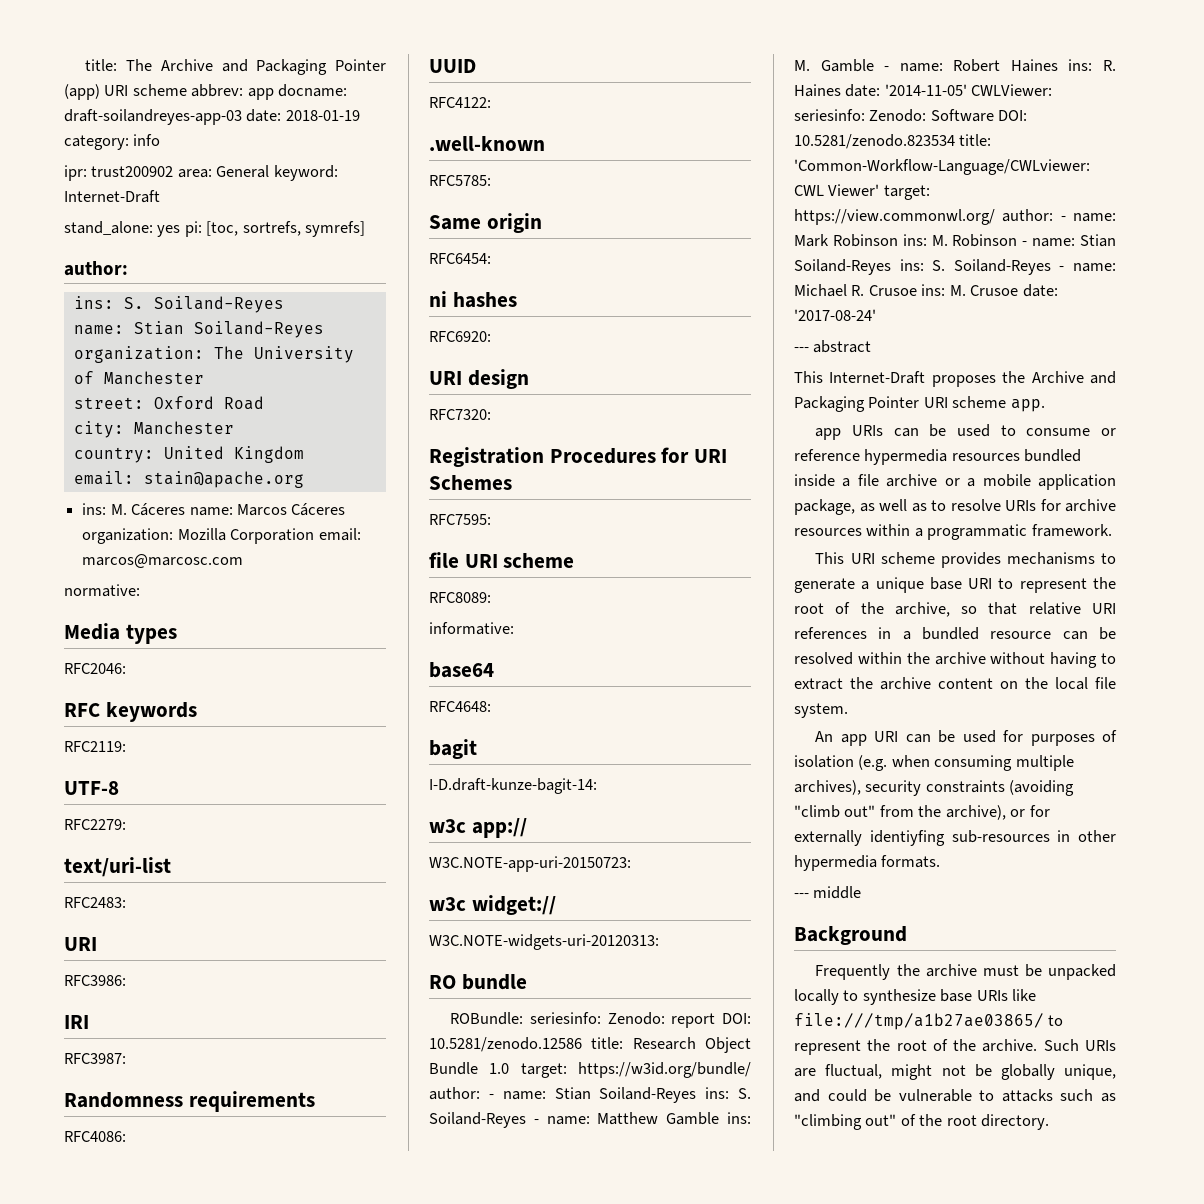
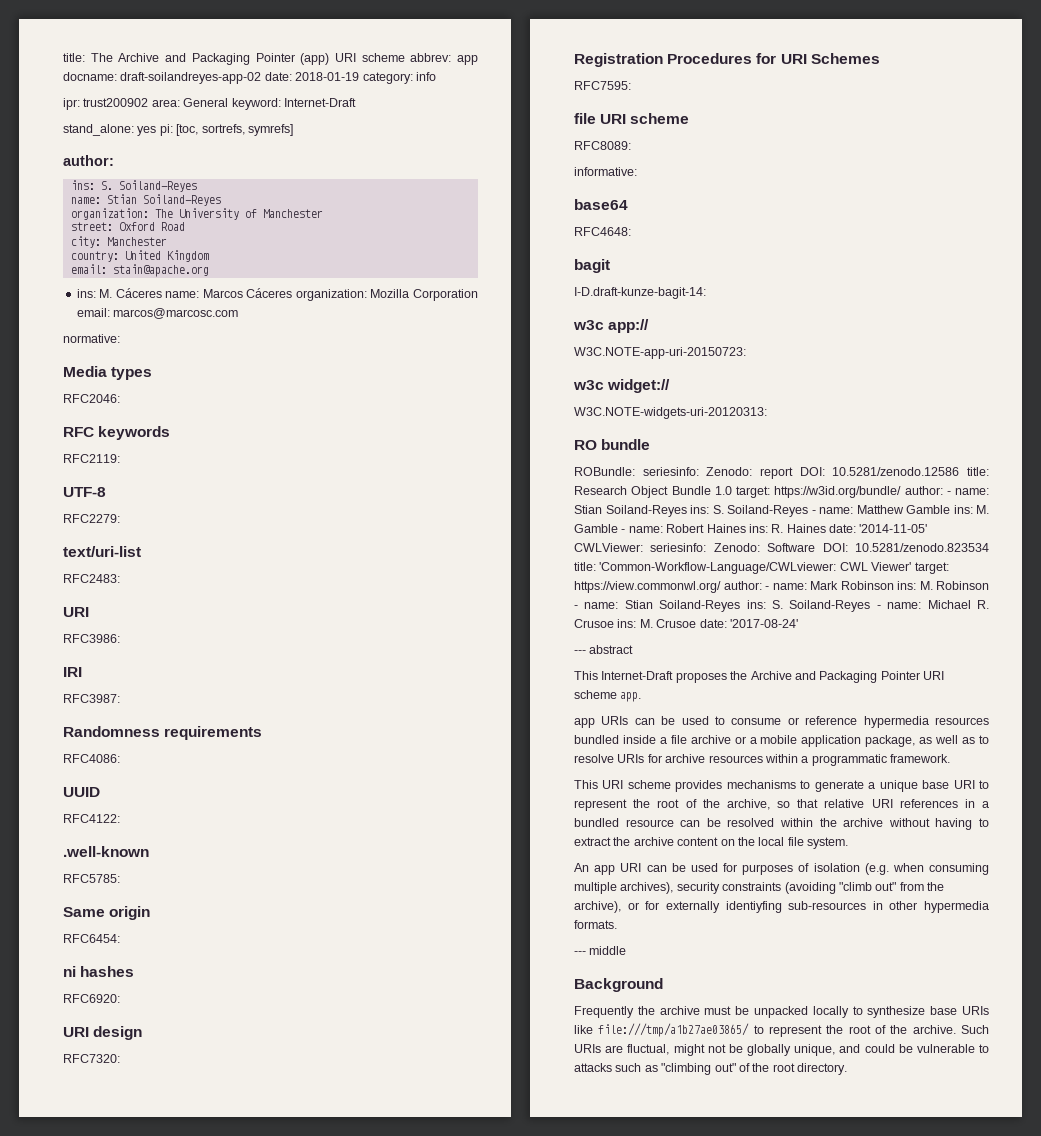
- title: The Archive and Packaging Pointer (app) URI scheme abbrev: app docname: draft-soilandreyes-app-03 date: 2018-01-19 category: info
+ title: The Archive and Packaging Pointer (app) URI scheme abbrev: app docname: draft-soilandreyes-app-02 date: 2018-01-19 category: info

